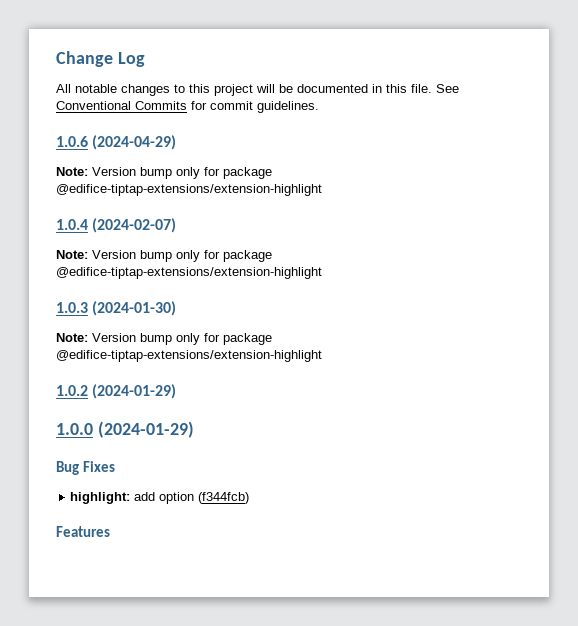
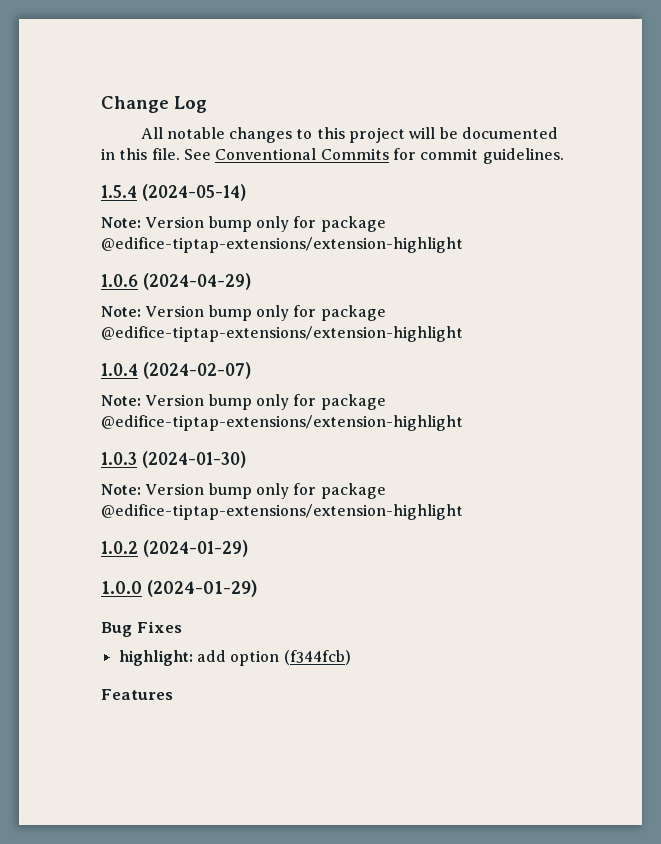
+ 1.5.4 (2024-05-14)
+ Note: Version bump only for package @edifice-tiptap-extensions/extension-highlight

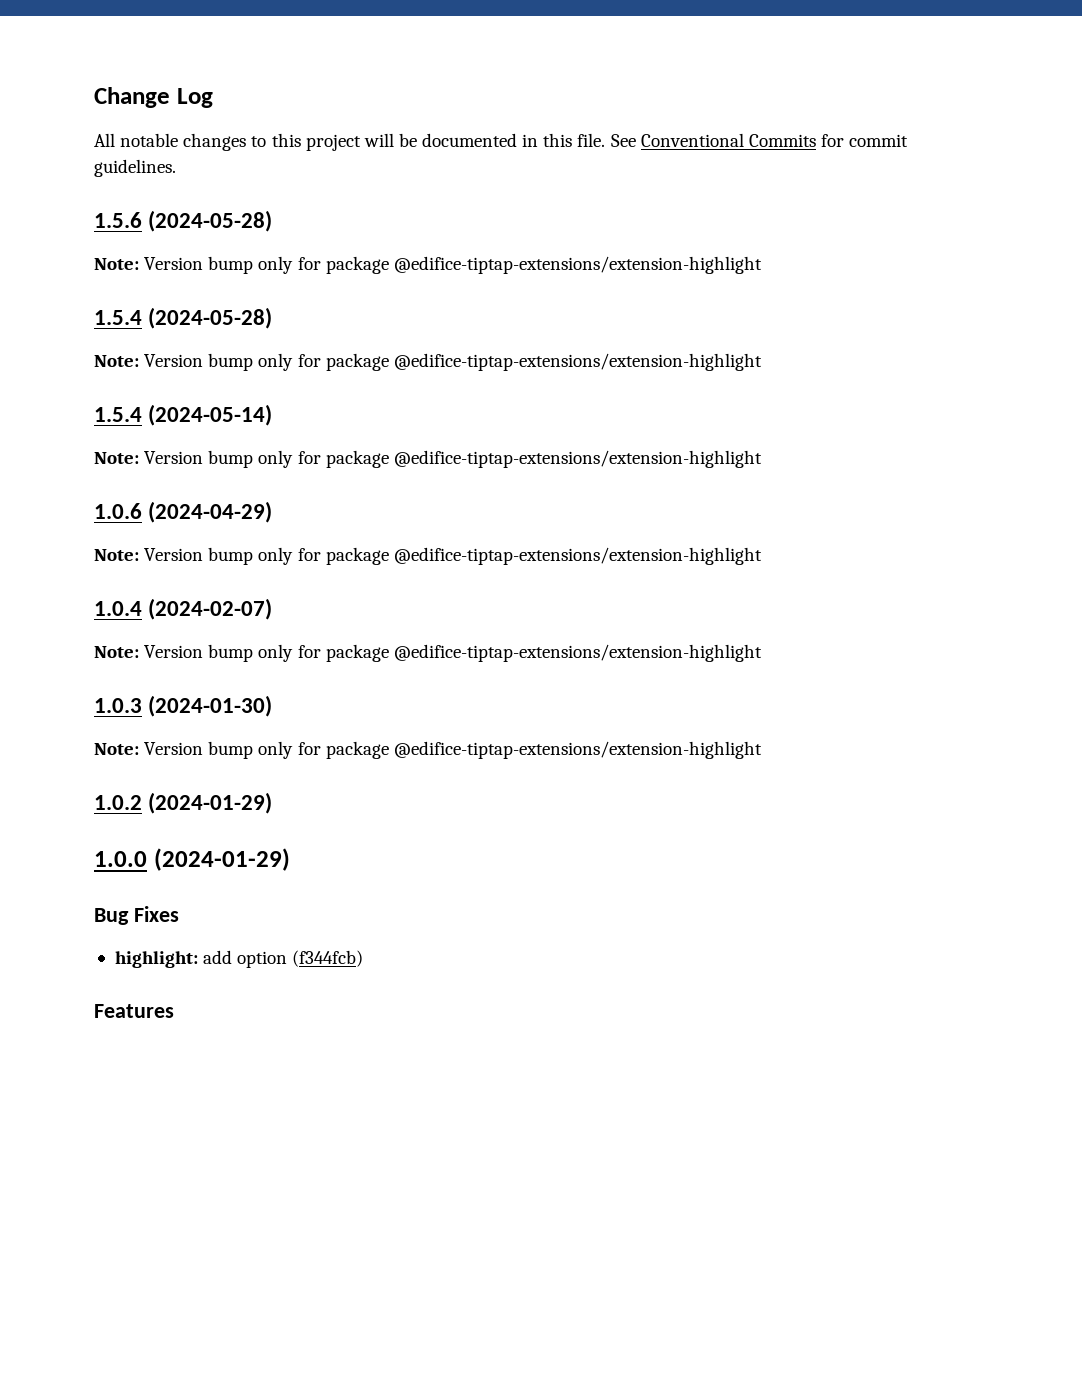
+ 1.5.6 (2024-05-28)
+ Note: Version bump only for package @edifice-tiptap-extensions/extension-highlight
+ 1.5.4 (2024-05-28)
+ Note: Version bump only for package @edifice-tiptap-extensions/extension-highlight

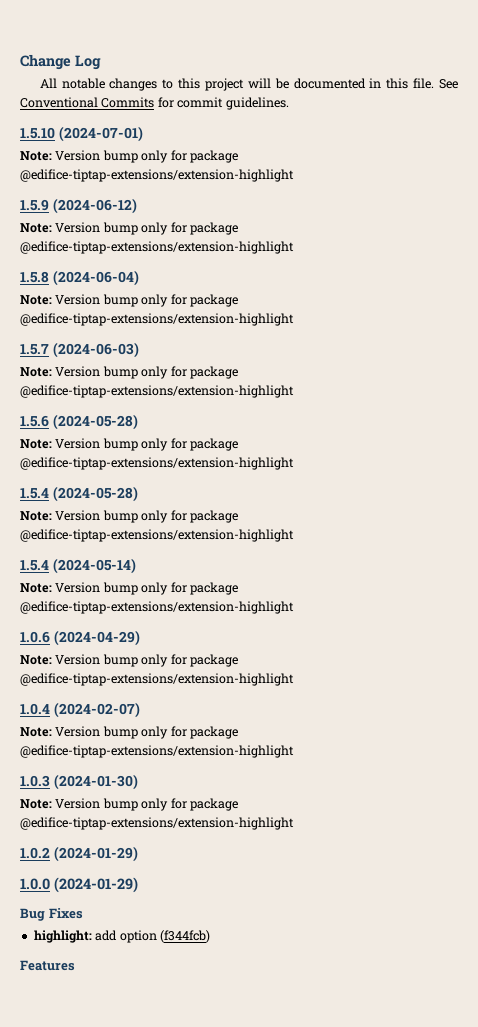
+ 1.5.10 (2024-07-01)
+ Note: Version bump only for package @edifice-tiptap-extensions/extension-highlight
+ 1.5.9 (2024-06-12)
+ Note: Version bump only for package @edifice-tiptap-extensions/extension-highlight
+ 1.5.8 (2024-06-04)
+ Note: Version bump only for package @edifice-tiptap-extensions/extension-highlight
+ 1.5.7 (2024-06-03)
+ Note: Version bump only for package @edifice-tiptap-extensions/extension-highlight

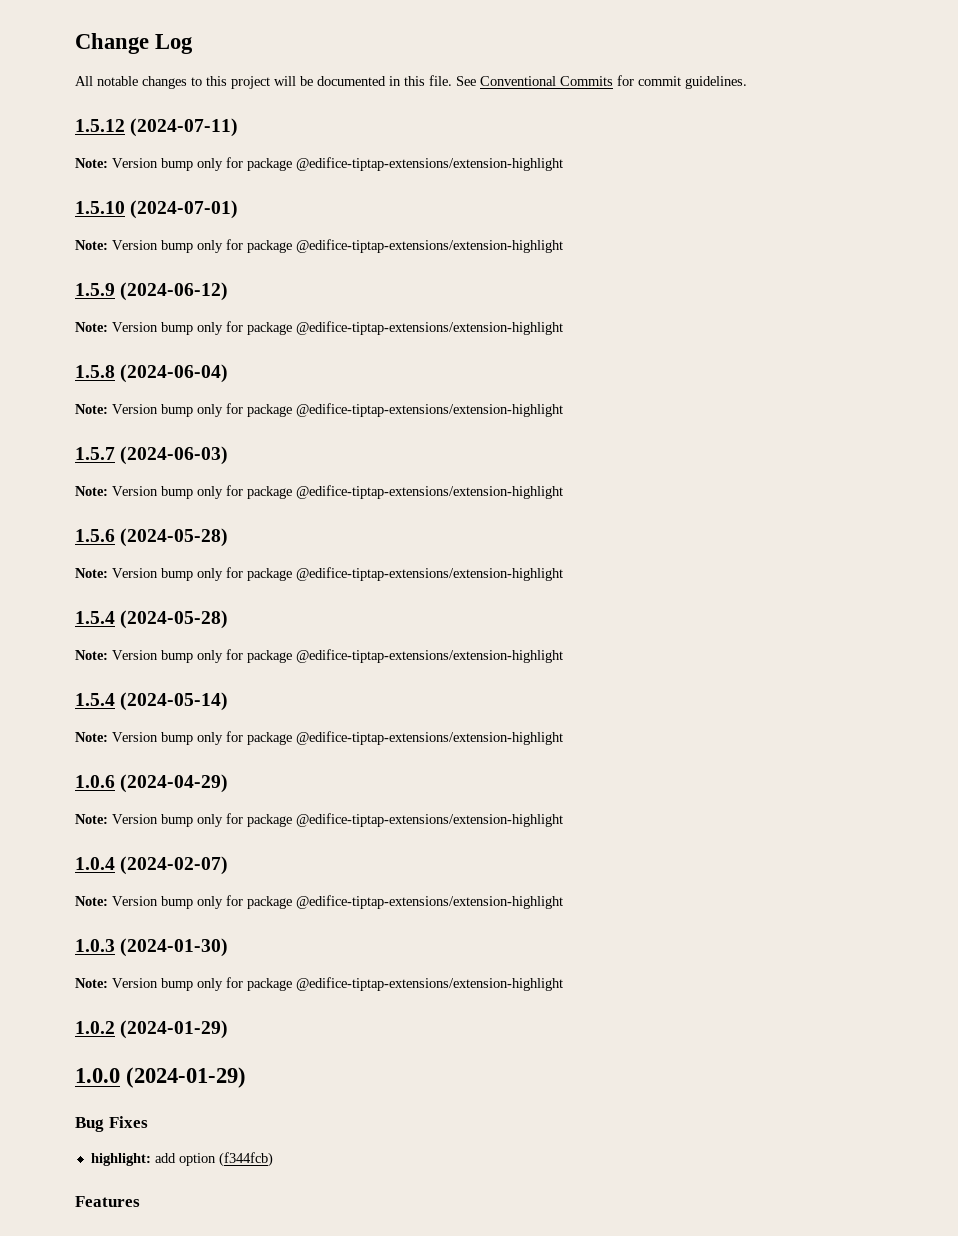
+ 1.5.12 (2024-07-11)
+ Note: Version bump only for package @edifice-tiptap-extensions/extension-highlight

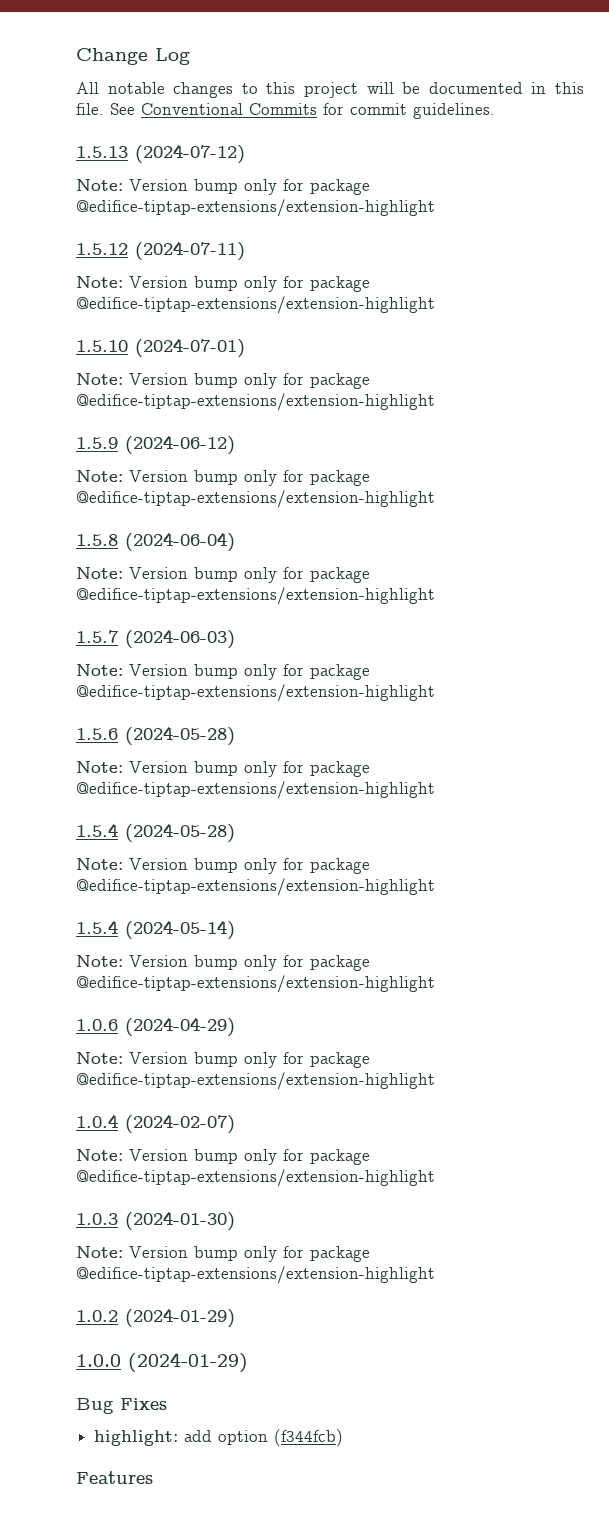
+ 1.5.13 (2024-07-12)
+ Note: Version bump only for package @edifice-tiptap-extensions/extension-highlight

